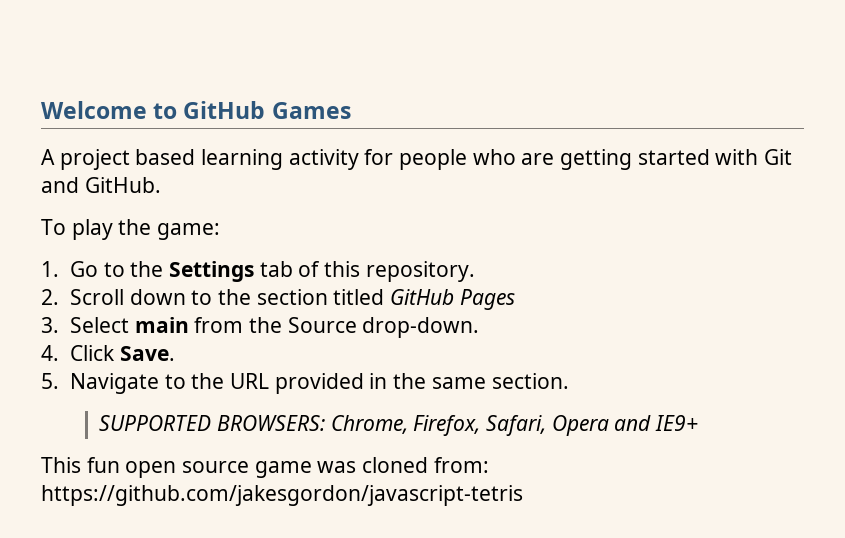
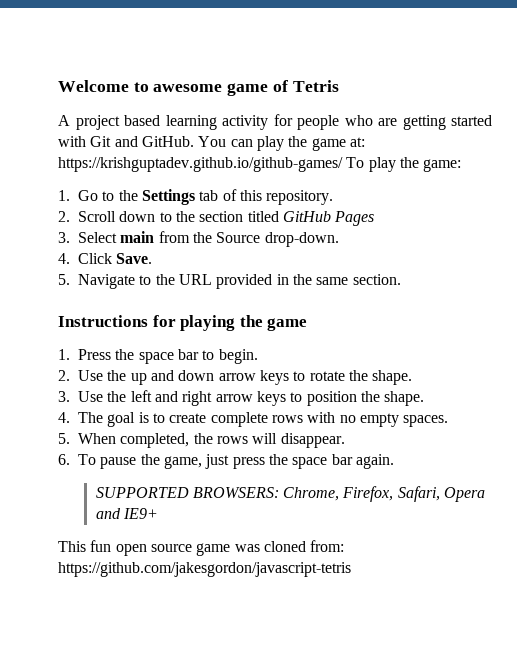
- Welcome to GitHub Games
+ Welcome to awesome game of Tetris
- A project based learning activity for people who are getting started with Git and GitHub.
- To play the game:
+ A project based learning activity for people who are getting started with Git and GitHub. You can play the game at: https://krishguptadev.github.io/github-games/ To play the game:
+ Instructions for playing the game
+ 1. Press the space bar to begin.
+ 2. Use the up and down arrow keys to rotate the shape.
+ 3. Use the left and right arrow keys to position the shape.
+ 4. The goal is to create complete rows with no empty spaces.
+ 5. When completed, the rows will disappear.
+ 6. To pause the game, just press the space bar again.

